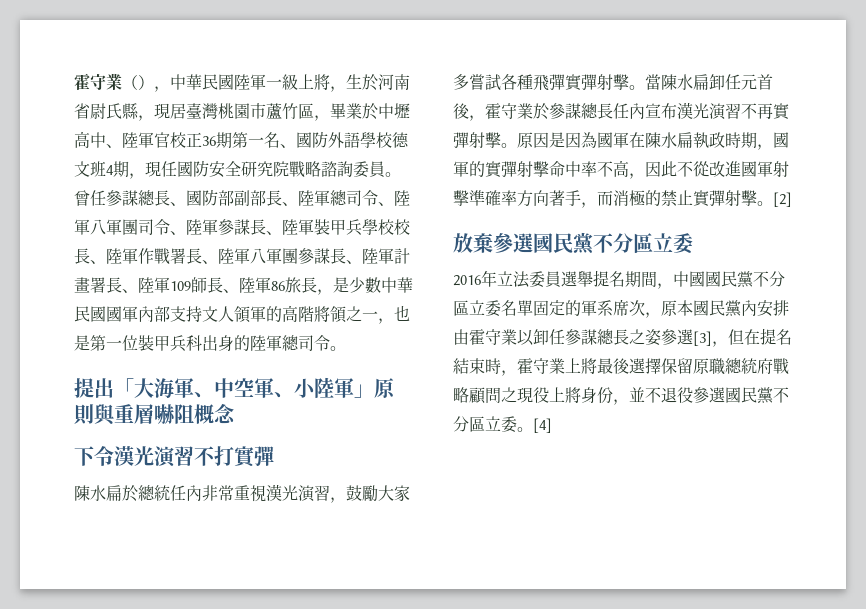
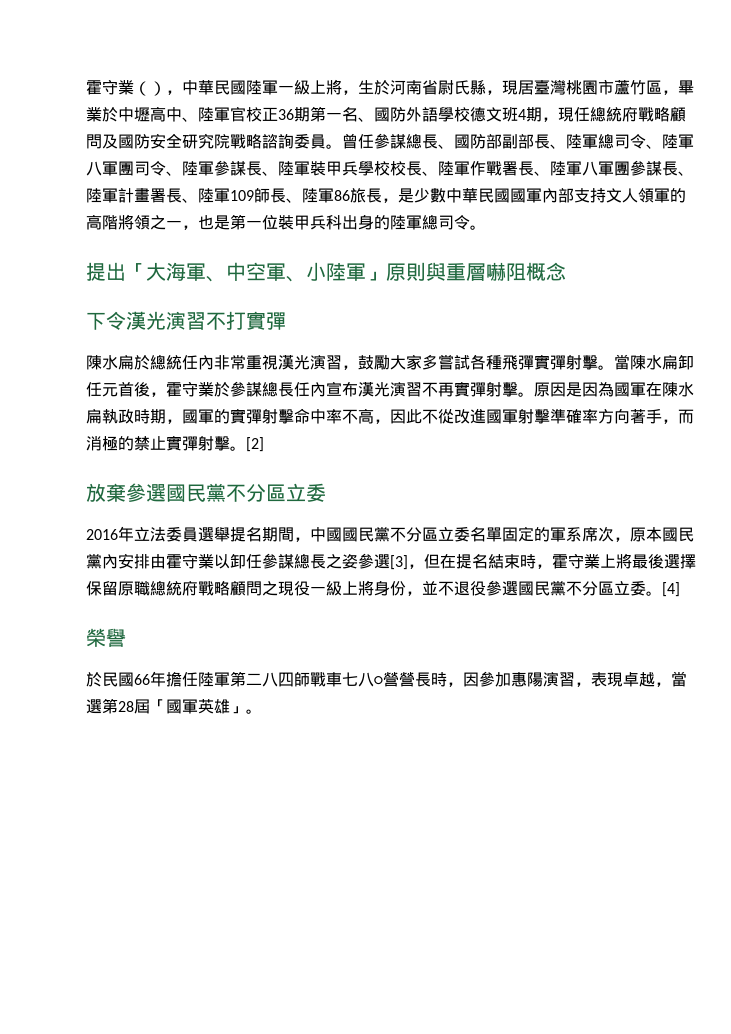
- 霍守業（），中華民國陸軍一級上將，生於河南省尉氏縣，現居臺灣桃園市蘆竹區，畢業於中壢高中、陸軍官校正36期第一名、國防外語學校德文班4期，現任國防安全研究院戰略諮詢委員。
+ 霍守業（），中華民國陸軍一級上將，生於河南省尉氏縣，現居臺灣桃園市蘆竹區，畢業於中壢高中、陸軍官校正36期第一名、國防外語學校德文班4期，現任總統府戰略顧問及國防安全研究院戰略諮詢委員。
- 2016年立法委員選舉提名期間，中國國民黨不分區立委名單固定的軍系席次，原本國民黨內安排由霍守業以卸任參謀總長之姿參選[3]，但在提名結束時，霍守業上將最後選擇保留原職總統府戰略顧問之現役上將身份，並不退役參選國民黨不分區立委。
+ 2016年立法委員選舉提名期間，中國國民黨不分區立委名單固定的軍系席次，原本國民黨內安排由霍守業以卸任參謀總長之姿參選[3]，但在提名結束時，霍守業上將最後選擇保留原職總統府戰略顧問之現役一級上將身份，並不退役參選國民黨不分區立委。
+ 榮譽
+ 於民國66年擔任陸軍第二八四師戰車七八○營營長時，因參加惠陽演習，表現卓越，當選第28屆「國軍英雄」。

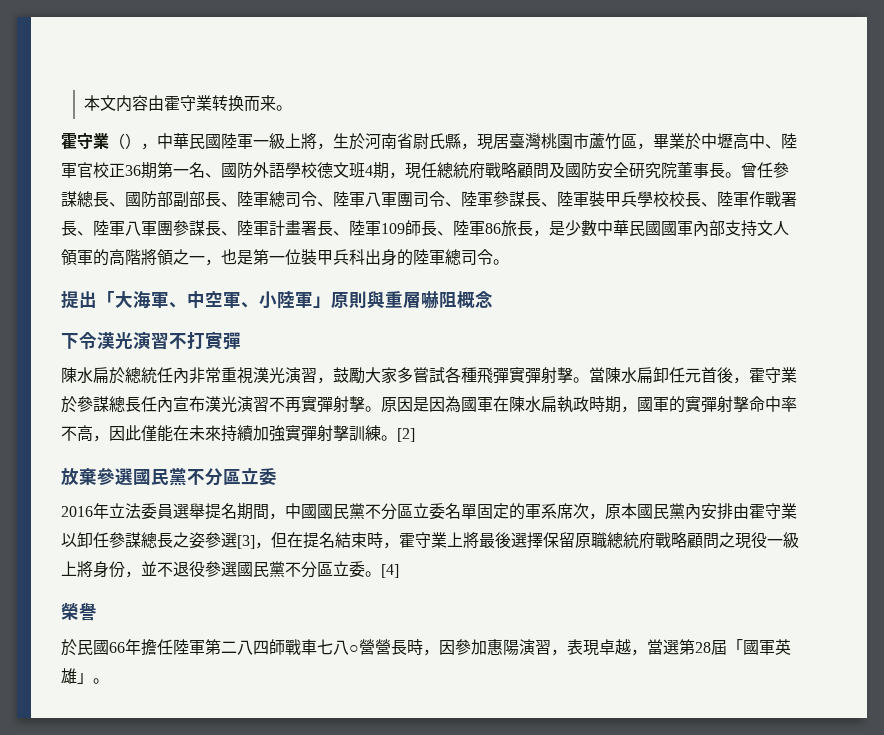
+ 本文内容由霍守業转换而来。
- 霍守業（），中華民國陸軍一級上將，生於河南省尉氏縣，現居臺灣桃園市蘆竹區，畢業於中壢高中、陸軍官校正36期第一名、國防外語學校德文班4期，現任總統府戰略顧問及國防安全研究院戰略諮詢委員。
+ 霍守業（），中華民國陸軍一級上將，生於河南省尉氏縣，現居臺灣桃園市蘆竹區，畢業於中壢高中、陸軍官校正36期第一名、國防外語學校德文班4期，現任總統府戰略顧問及國防安全研究院董事長。
- 原因是因為國軍在陳水扁執政時期，國軍的實彈射擊命中率不高，因此不從改進國軍射擊準確率方向著手，而消極的禁止實彈射擊。
+ 原因是因為國軍在陳水扁執政時期，國軍的實彈射擊命中率不高，因此僅能在未來持續加強實彈射擊訓練。

